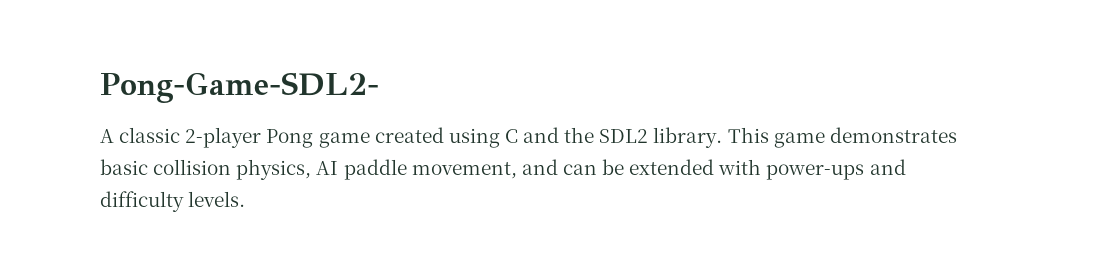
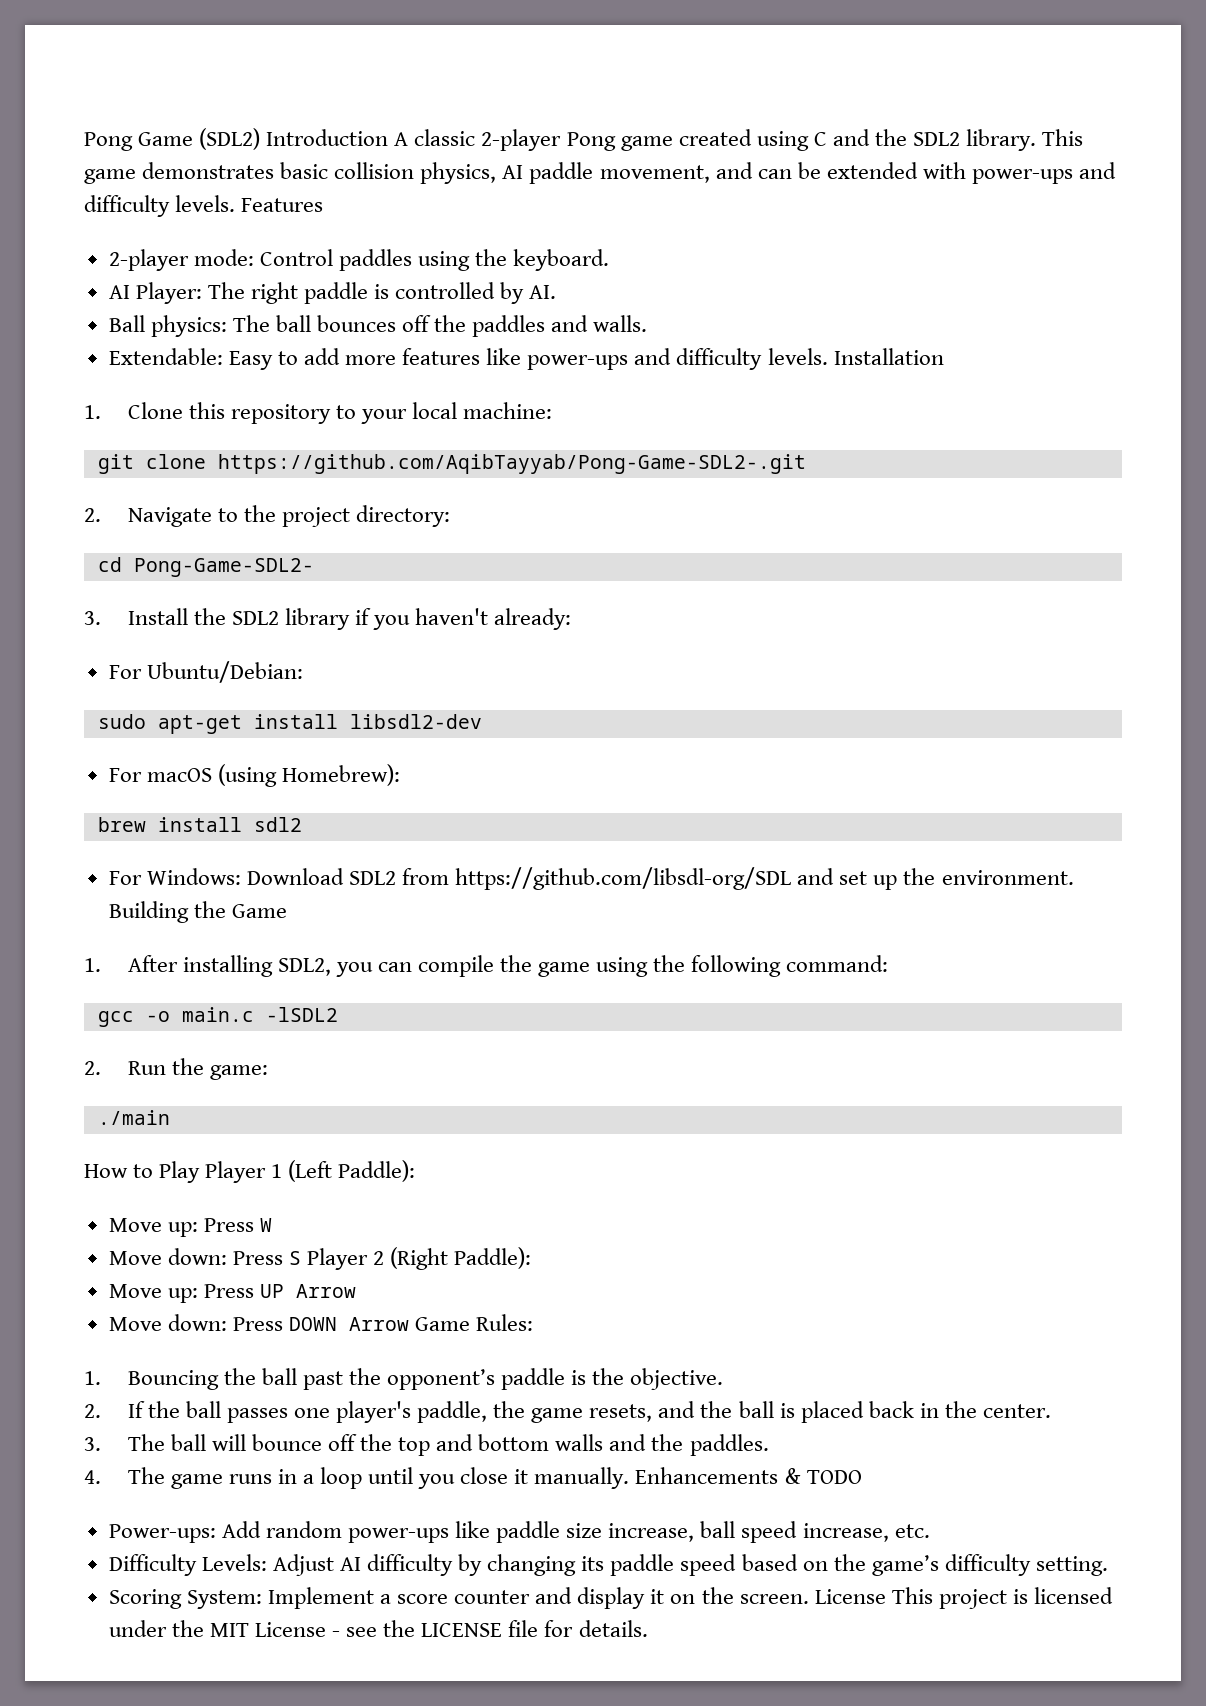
- Pong-Game-SDL2-
- A classic 2-player Pong game created using C and the SDL2 library.
+ Pong Game (SDL2) Introduction A classic 2-player Pong game created using C and the SDL2 library.
+ Features
+ 2-player mode: Control paddles using the keyboard.
+ AI Player: The right paddle is controlled by AI.
+ Ball physics: The ball bounces off the paddles and walls.
+ Extendable: Easy to add more features like power-ups and difficulty levels. Installation
+ 1. Clone this repository to your local machine:
+ git clone https://github.com/AqibTayyab/Pong-Game-SDL2-.git
+ 2. Navigate to the project directory:
+ cd Pong-Game-SDL2-
+ 3. Install the SDL2 library if you haven't already:
+ For Ubuntu/Debian:
+ sudo apt-get install libsdl2-dev
+ For macOS (using Homebrew):
+ brew install sdl2
+ For Windows: Download SDL2 from https://github.com/libsdl-org/SDL and set up the environment. Building the Game
+ 1. After installing SDL2, you can compile the game using the following command:
+ gcc -o main.c -lSDL2
+ 2. Run the game:
+ ./main
+ How to Play Player 1 (Left Paddle):
+ Move up: Press W
+ Move down: Press S Player 2 (Right Paddle):
+ Move up: Press UP Arrow
+ Move down: Press DOWN Arrow Game Rules:
+ 1. Bouncing the ball past the opponent’s paddle is the objective.
+ 2. If the ball passes one player's paddle, the game resets, and the ball is placed back in the center.
+ 3. The ball will bounce off the top and bottom walls and the paddles.
+ 4. The game runs in a loop until you close it manually. Enhancements & TODO
+ Power-ups: Add random power-ups like paddle size increase, ball speed increase, etc.
+ Difficulty Levels: Adjust AI difficulty by changing its paddle speed based on the game’s difficulty setting.
+ Scoring System: Implement a score counter and display it on the screen. License This project is licensed under the MIT License - see the LICENSE file for details.

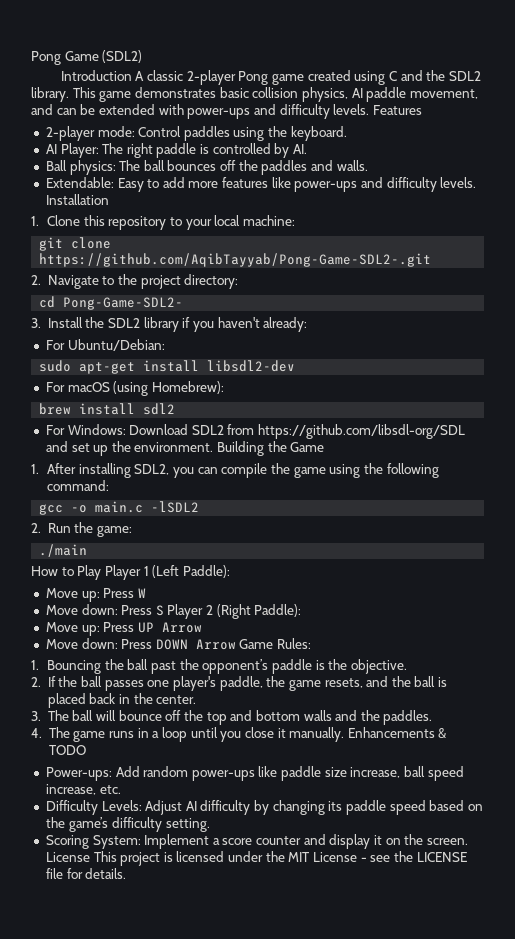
- Pong Game (SDL2) Introduction A classic 2-player Pong game created using C and the SDL2 library.
+ Pong Game (SDL2)
+ Introduction A classic 2-player Pong game created using C and the SDL2 library.

